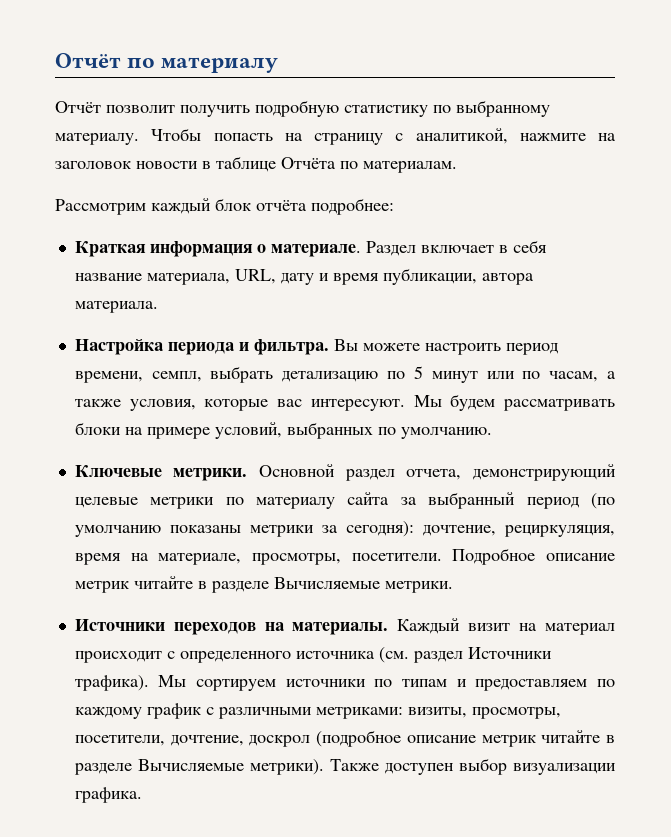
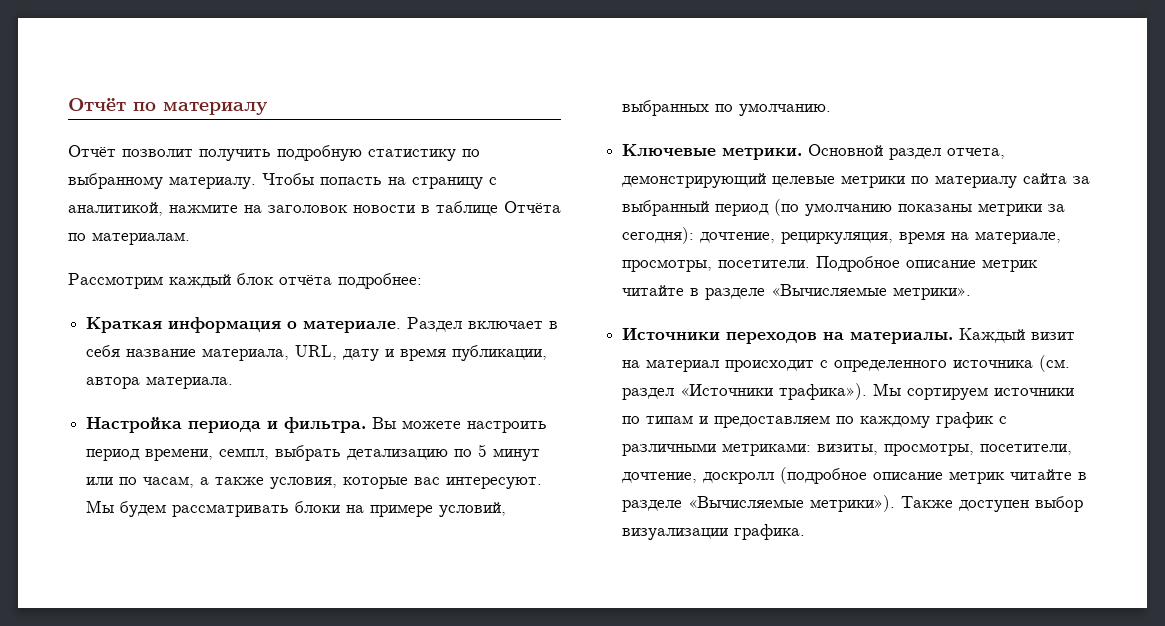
- Подробное описание метрик читайте в разделе Вычисляемые метрики.
+ Подробное описание метрик читайте в разделе «Вычисляемые метрики».
- Каждый визит на материал происходит с определенного источника (см. раздел Источники трафика).
+ Каждый визит на материал происходит с определенного источника (см. раздел «Источники трафика»).
- Мы сортируем источники по типам и предоставляем по каждому график с различными метриками: визиты, просмотры, посетители, дочтение, доскрол (подробное описание метрик читайте в разделе Вычисляемые метрики).
+ Мы сортируем источники по типам и предоставляем по каждому график с различными метриками: визиты, просмотры, посетители, дочтение, доскролл (подробное описание метрик читайте в разделе «Вычисляемые метрики»).

